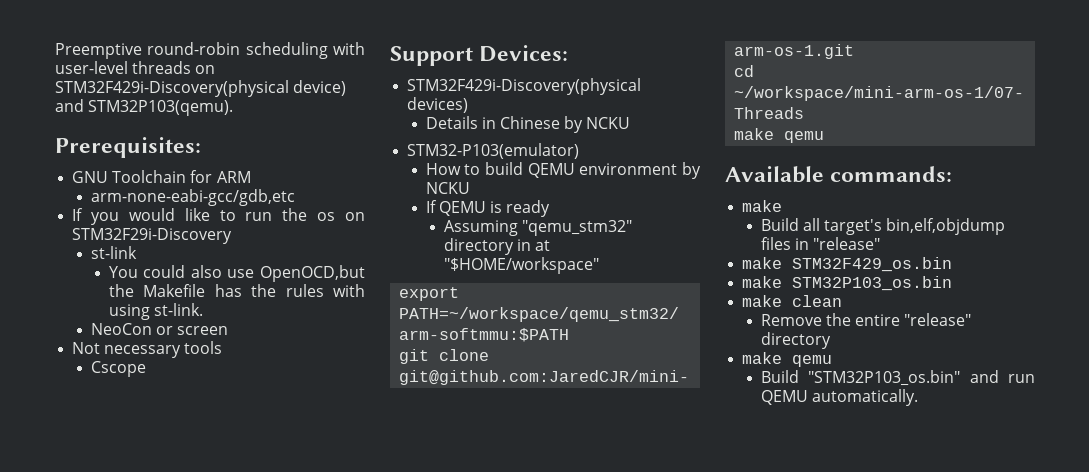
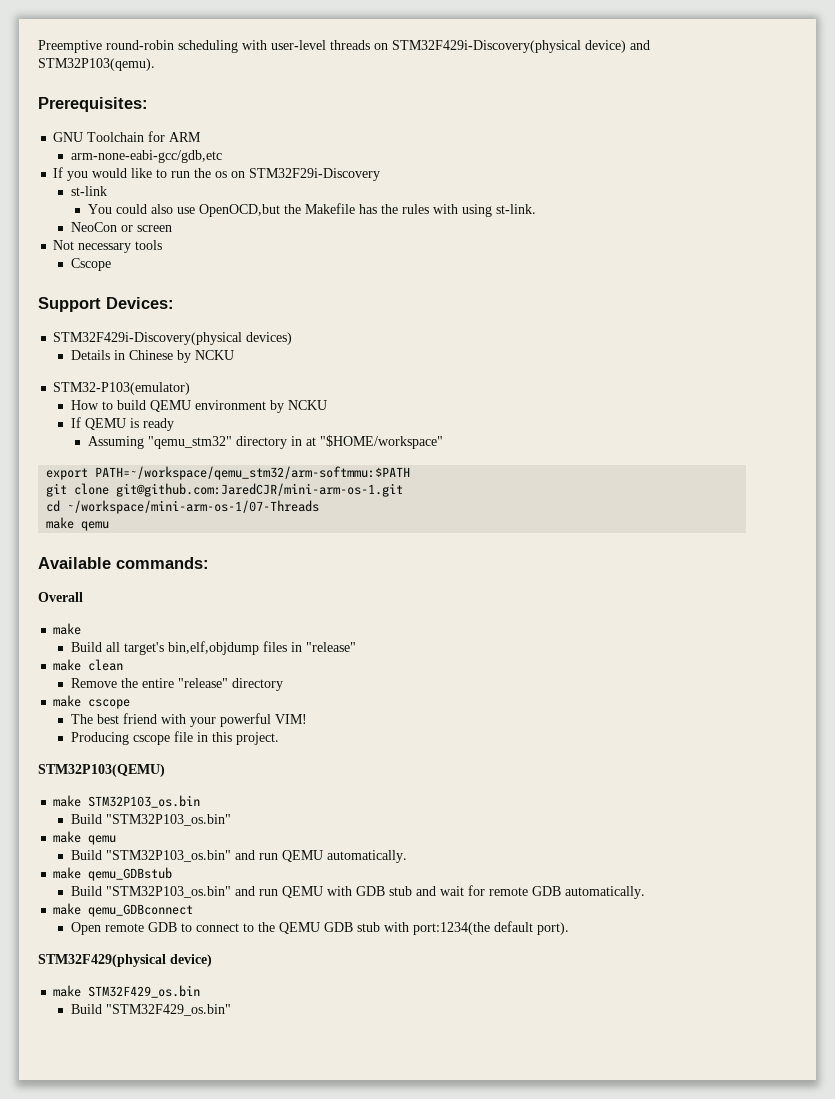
+ Overall
- make STM32F429_os.bin
- make STM32P103_os.bin
+ make cscope
+ The best friend with your powerful VIM!
+ Producing cscope file in this project.
+ STM32P103(QEMU)
+ make STM32P103_os.bin
+ Build "STM32P103_os.bin"
+ make qemu_GDBstub
+ Build "STM32P103_os.bin" and run QEMU with GDB stub and wait for remote GDB automatically.
+ make qemu_GDBconnect
+ Open remote GDB to connect to the QEMU GDB stub with port:1234(the default port).
+ STM32F429(physical device)
+ make STM32F429_os.bin
+ Build "STM32F429_os.bin"

